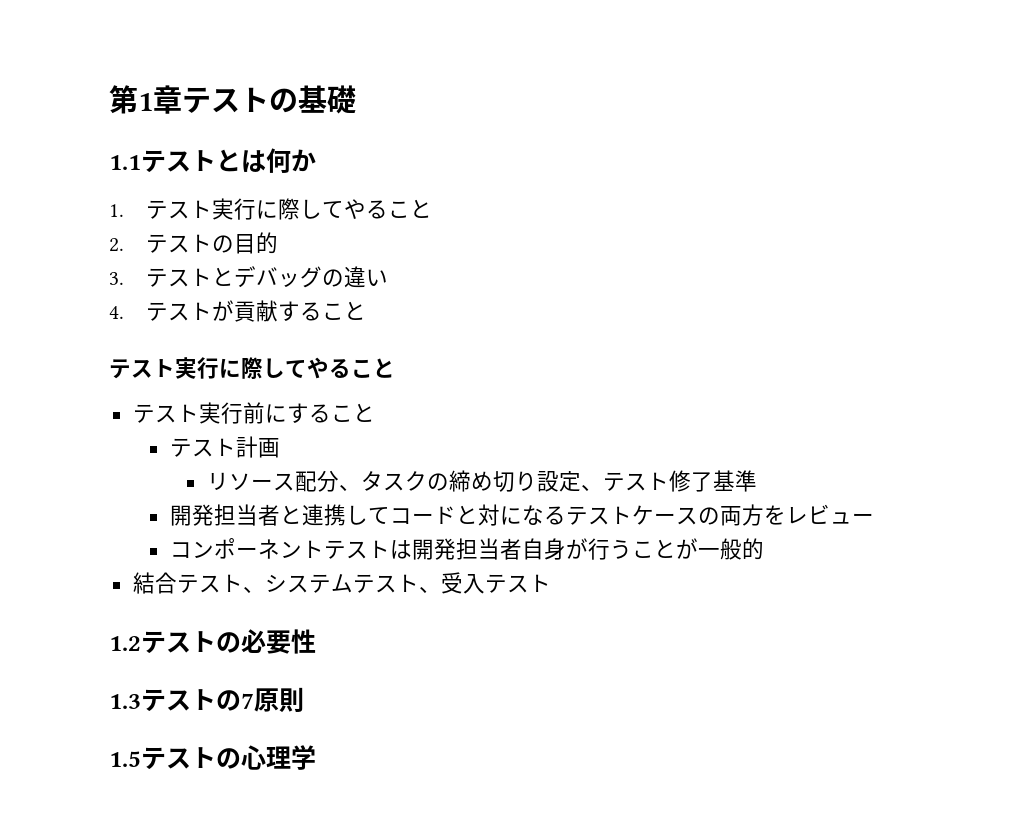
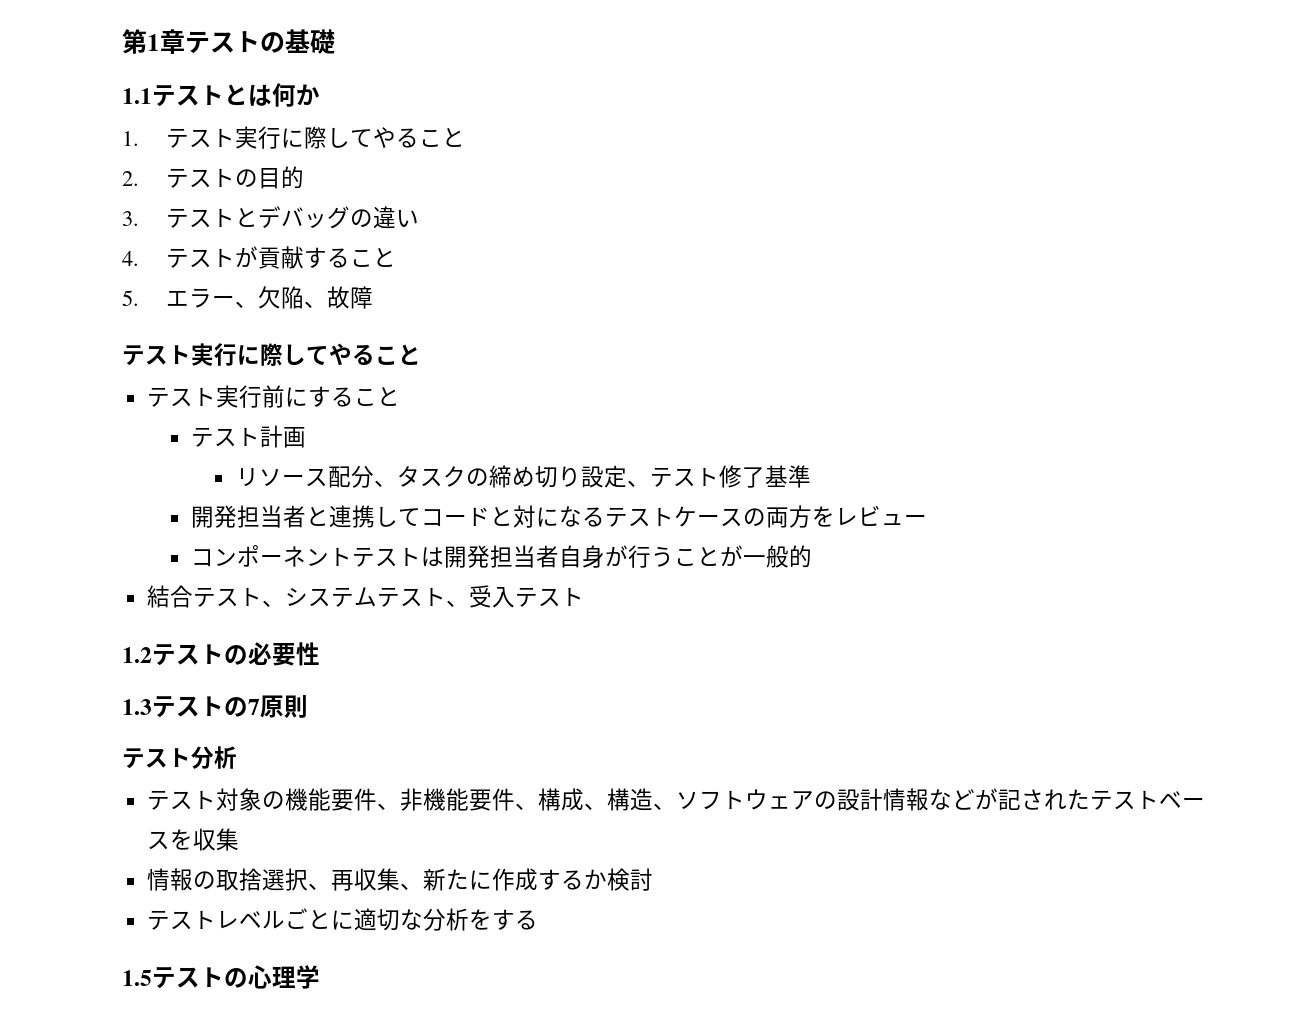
+ 5.エラー、欠陥、故障
+ テスト分析
+ テスト対象の機能要件、非機能要件、構成、構造、ソフトウェアの設計情報などが記されたテストベースを収集
+ 情報の取捨選択、再収集、新たに作成するか検討
+ テストレベルごとに適切な分析をする

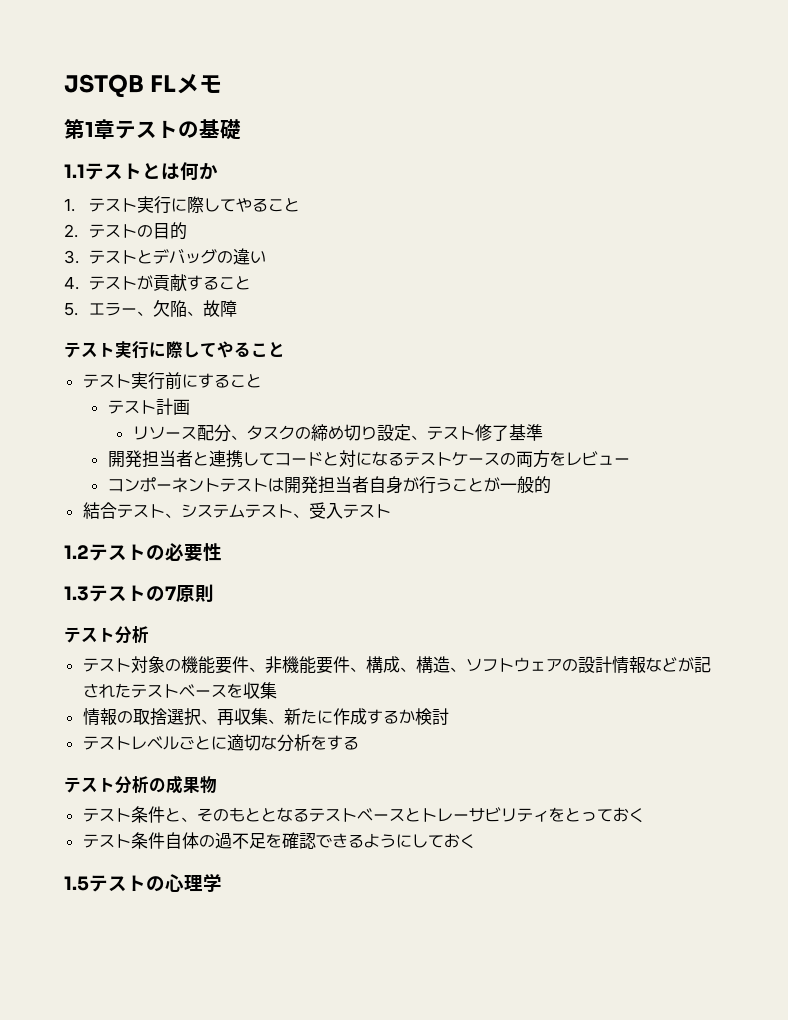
+ JSTQB FLメモ
+ テスト分析の成果物
+ テスト条件と、そのもととなるテストベースとトレーサビリティをとっておく
+ テスト条件自体の過不足を確認できるようにしておく

